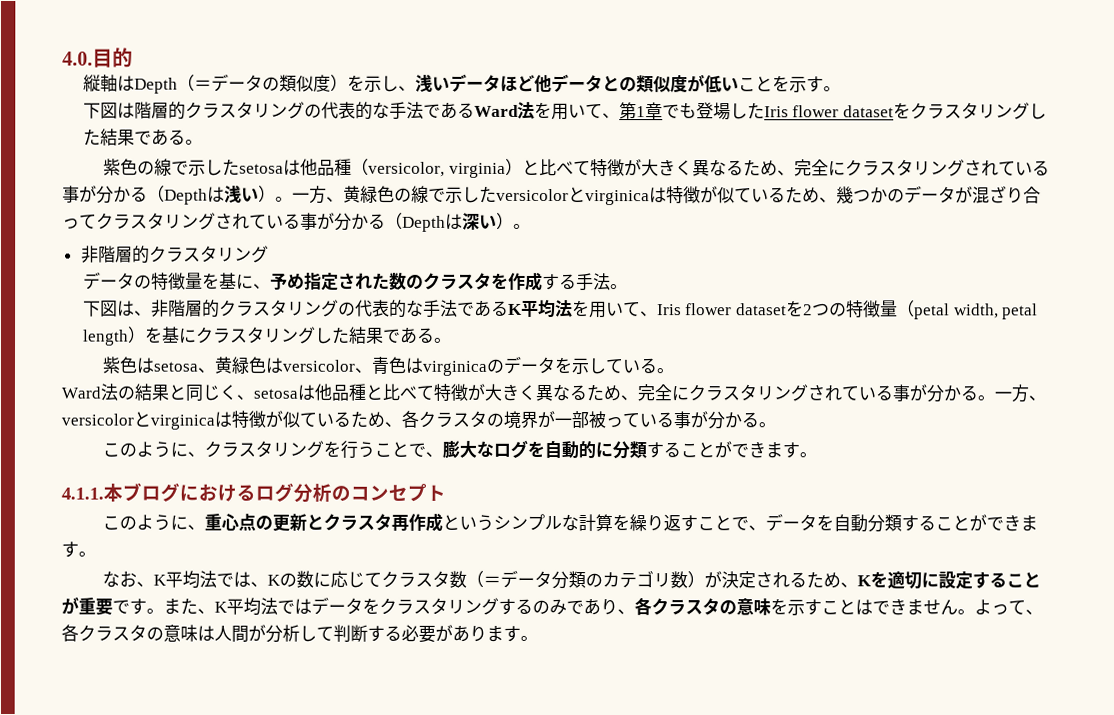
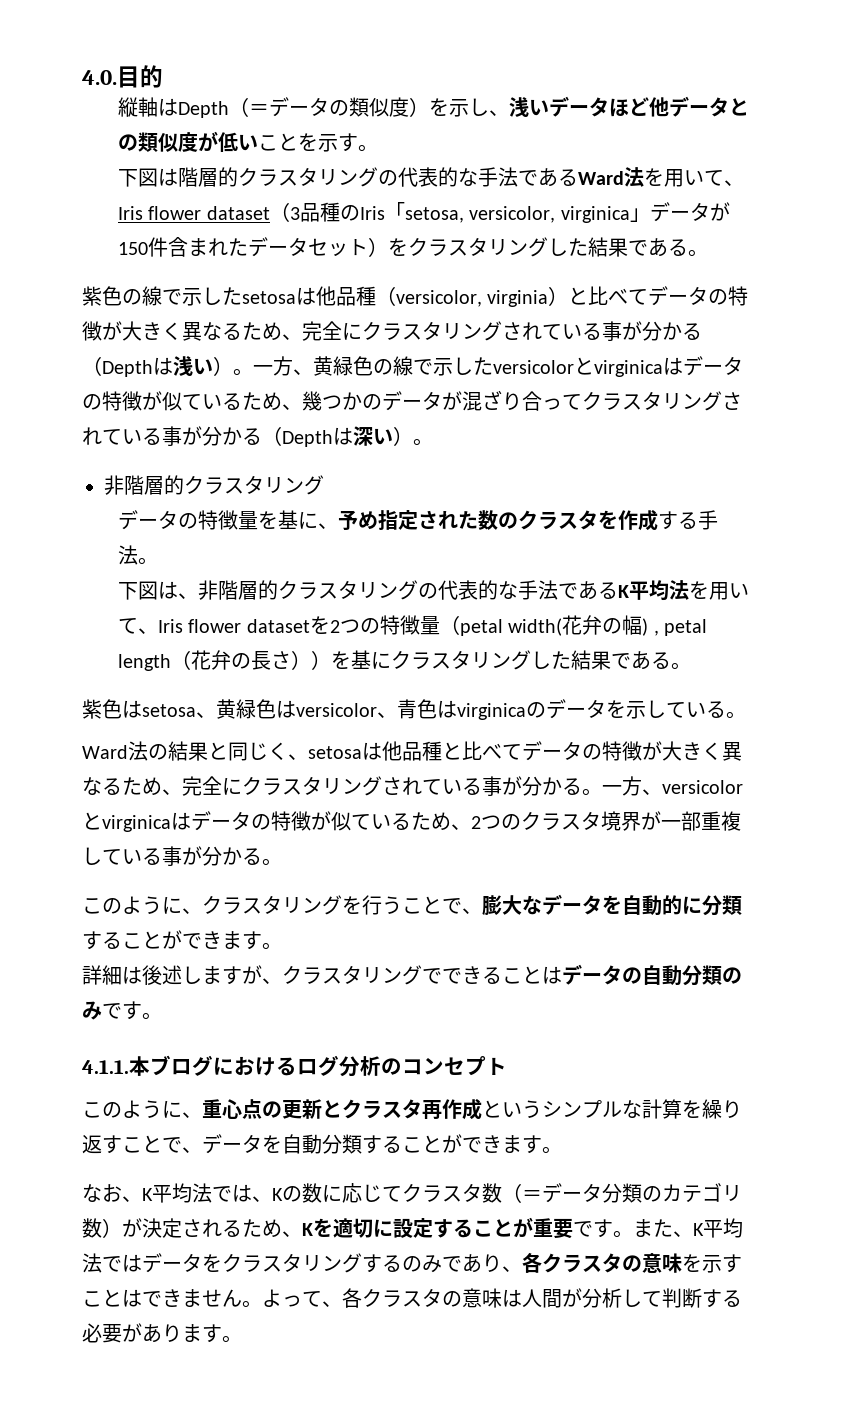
- 下図は階層的クラスタリングの代表的な手法であるWard法を用いて、第1章でも登場したIris flower datasetをクラスタリングした結果である。
+ 下図は階層的クラスタリングの代表的な手法であるWard法を用いて、Iris flower dataset（3品種のIris「setosa, versicolor, virginica」データが150件含まれたデータセット）をクラスタリングした結果である。
- 紫色の線で示したsetosaは他品種（versicolor, virginia）と比べて特徴が大きく異なるため、完全にクラスタリングされている事が分かる（Depthは浅い）。
+ 紫色の線で示したsetosaは他品種（versicolor, virginia）と比べてデータの特徴が大きく異なるため、完全にクラスタリングされている事が分かる（Depthは浅い）。
- 一方、黄緑色の線で示したversicolorとvirginicaは特徴が似ているため、幾つかのデータが混ざり合ってクラスタリングされている事が分かる（Depthは深い）。
+ 一方、黄緑色の線で示したversicolorとvirginicaはデータの特徴が似ているため、幾つかのデータが混ざり合ってクラスタリングされている事が分かる（Depthは深い）。
- 下図は、非階層的クラスタリングの代表的な手法であるK平均法を用いて、Iris flower datasetを2つの特徴量（petal width, petal length）を基にクラスタリングした結果である。
+ 下図は、非階層的クラスタリングの代表的な手法であるK平均法を用いて、Iris flower datasetを2つの特徴量（petal width(花弁の幅) , petal length（花弁の長さ））を基にクラスタリングした結果である。
- Ward法の結果と同じく、setosaは他品種と比べて特徴が大きく異なるため、完全にクラスタリングされている事が分かる。
+ Ward法の結果と同じく、setosaは他品種と比べてデータの特徴が大きく異なるため、完全にクラスタリングされている事が分かる。
- 一方、versicolorとvirginicaは特徴が似ているため、各クラスタの境界が一部被っている事が分かる。
+ 一方、versicolorとvirginicaはデータの特徴が似ているため、2つのクラスタ境界が一部重複している事が分かる。
- このように、クラスタリングを行うことで、膨大なログを自動的に分類することができます。
+ このように、クラスタリングを行うことで、膨大なデータを自動的に分類することができます。
+ 詳細は後述しますが、クラスタリングでできることはデータの自動分類のみです。

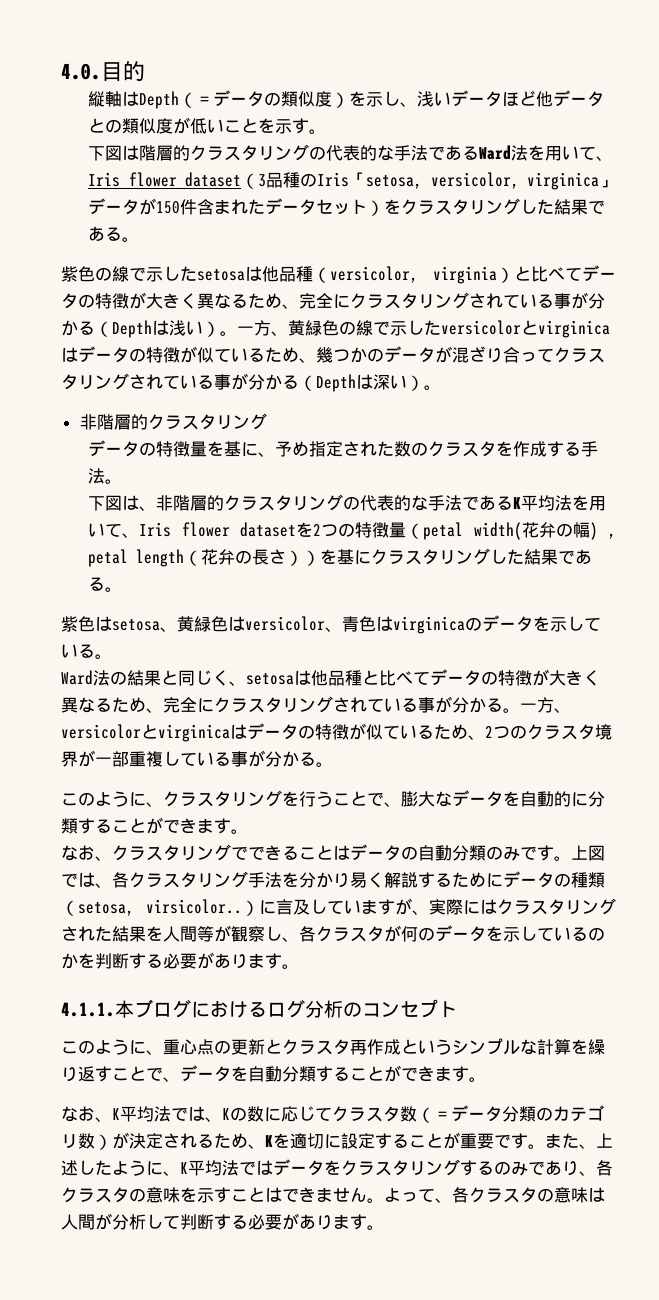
- 詳細は後述しますが、クラスタリングでできることはデータの自動分類のみです。
+ なお、クラスタリングでできることはデータの自動分類のみです。上図では、各クラスタリング手法を分かり易く解説するためにデータの種類（setosa, virsicolor..）に言及していますが、実際にはクラスタリングされた結果を人間等が観察し、各クラスタが何のデータを示しているのかを判断する必要があります。
- また、K平均法ではデータをクラスタリングするのみであり、各クラスタの意味を示すことはできません。
+ また、上述したように、K平均法ではデータをクラスタリングするのみであり、各クラスタの意味を示すことはできません。

